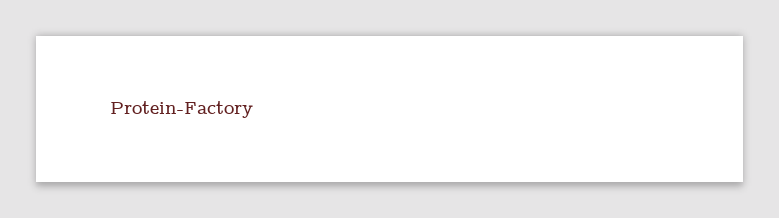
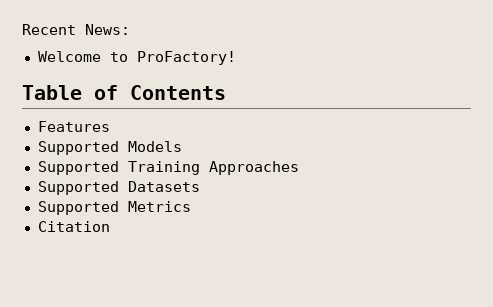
- Protein-Factory
+ Recent News:
+ Welcome to ProFactory!
+ Table of Contents
+ Features
+ Supported Models
+ Supported Training Approaches
+ Supported Datasets
+ Supported Metrics
+ Citation

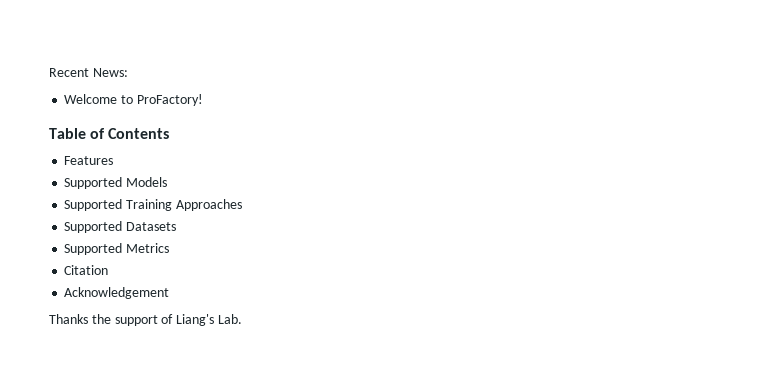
+ Acknowledgement
+ Thanks the support of Liang's Lab.

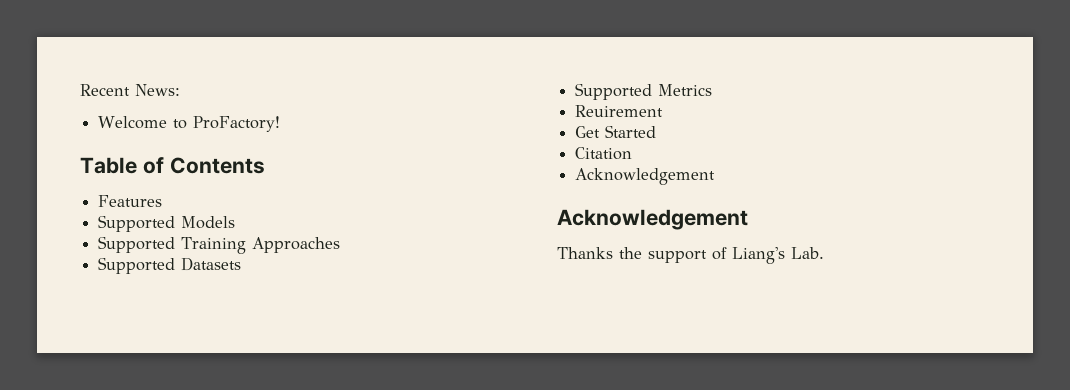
+ Reuirement
+ Get Started
  Citation
+ Acknowledgement

